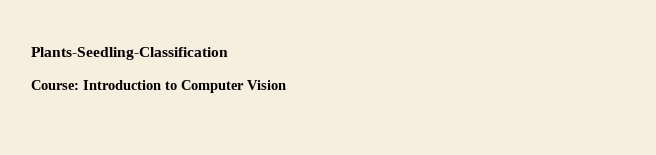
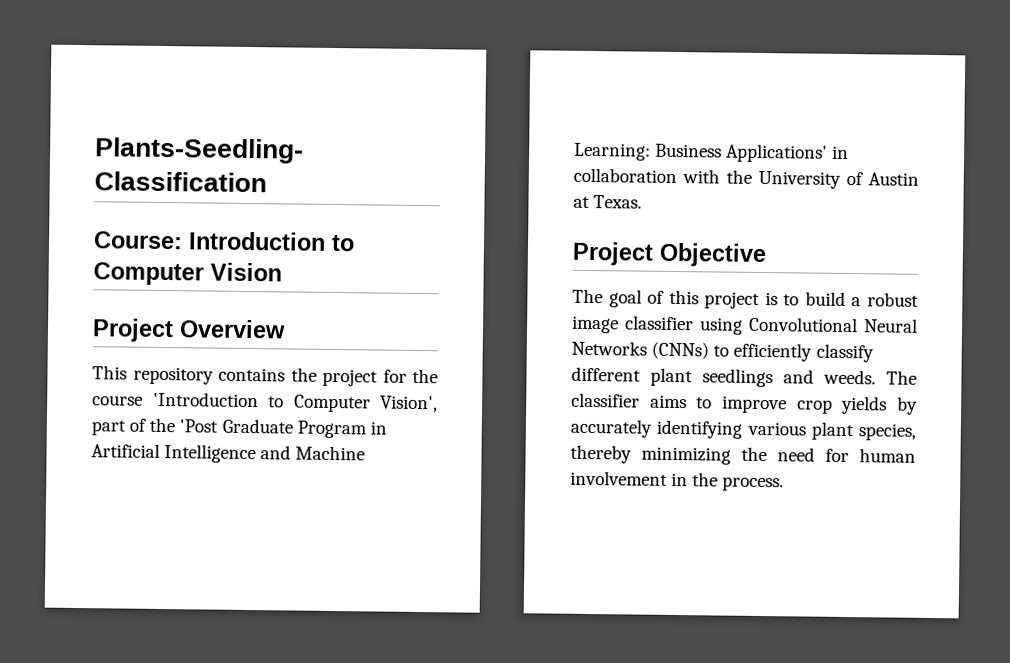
+ Project Overview
+ This repository contains the project for the course 'Introduction to Computer Vision', part of the 'Post Graduate Program in Artificial Intelligence and Machine Learning: Business Applications' in collaboration with the University of Austin at Texas.
+ Project Objective
+ The goal of this project is to build a robust image classifier using Convolutional Neural Networks (CNNs) to efficiently classify different plant seedlings and weeds. The classifier aims to improve crop yields by accurately identifying various plant species, thereby minimizing the need for human involvement in the process.

